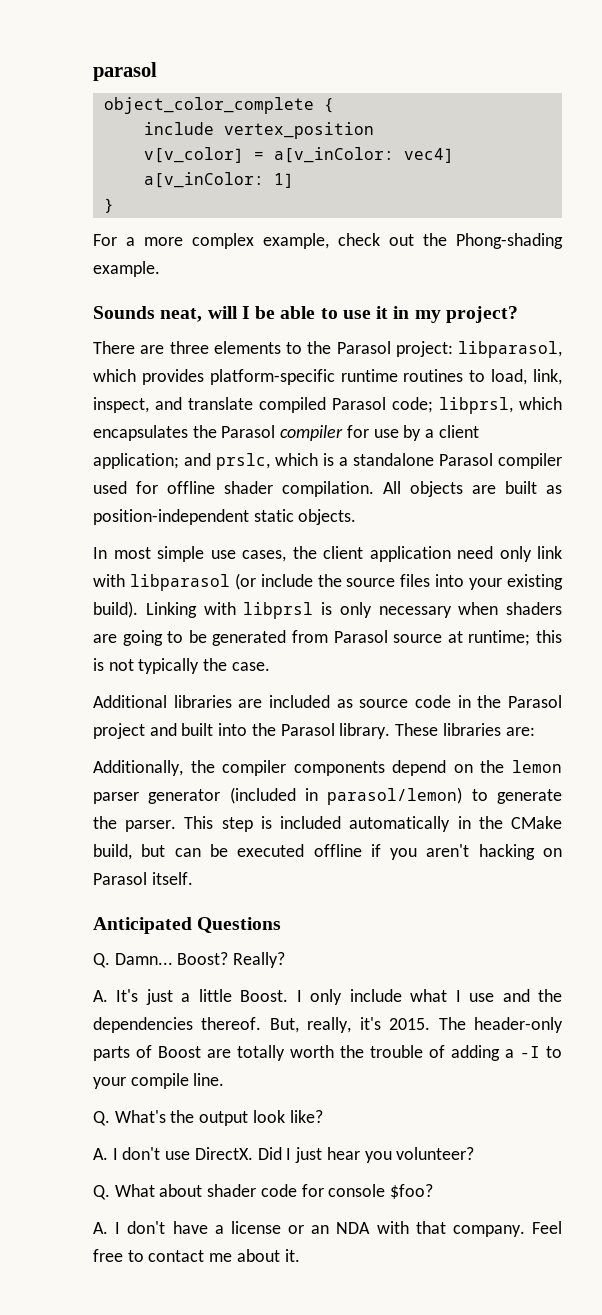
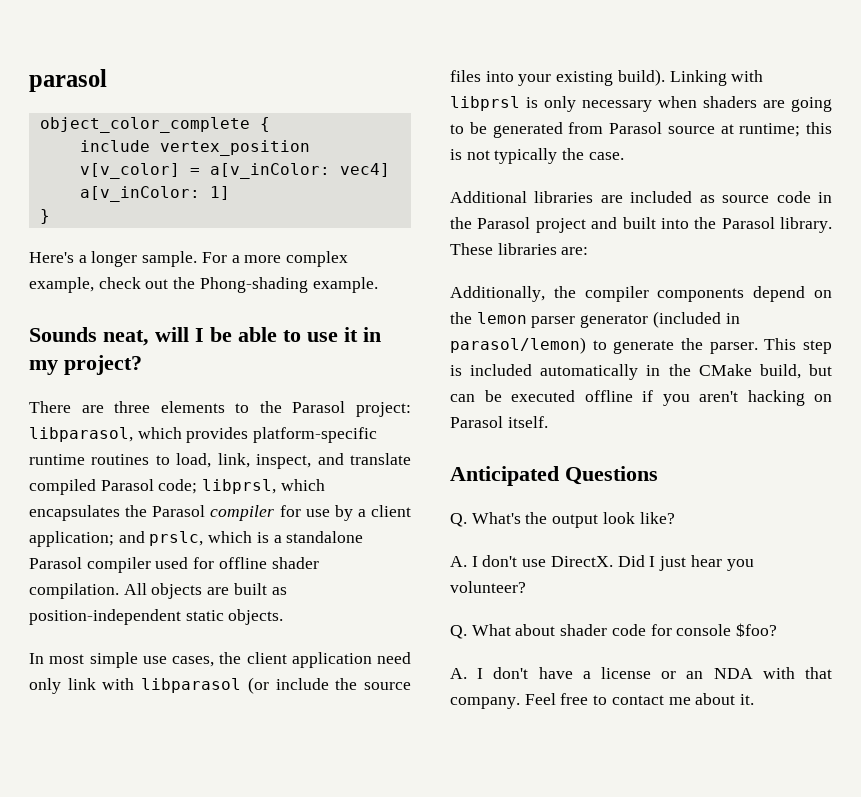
+ Here's a longer sample.
- Q. Damn... Boost? Really?
- A. It's just a little Boost. I only include what I use and the dependencies thereof. But, really, it's 2015. The header-only parts of Boost are totally worth the trouble of adding a -I to your compile line.

